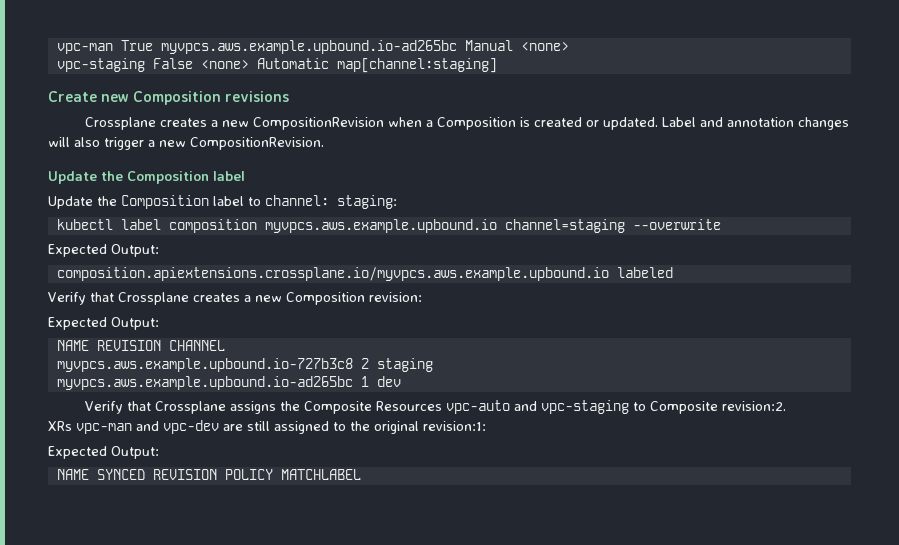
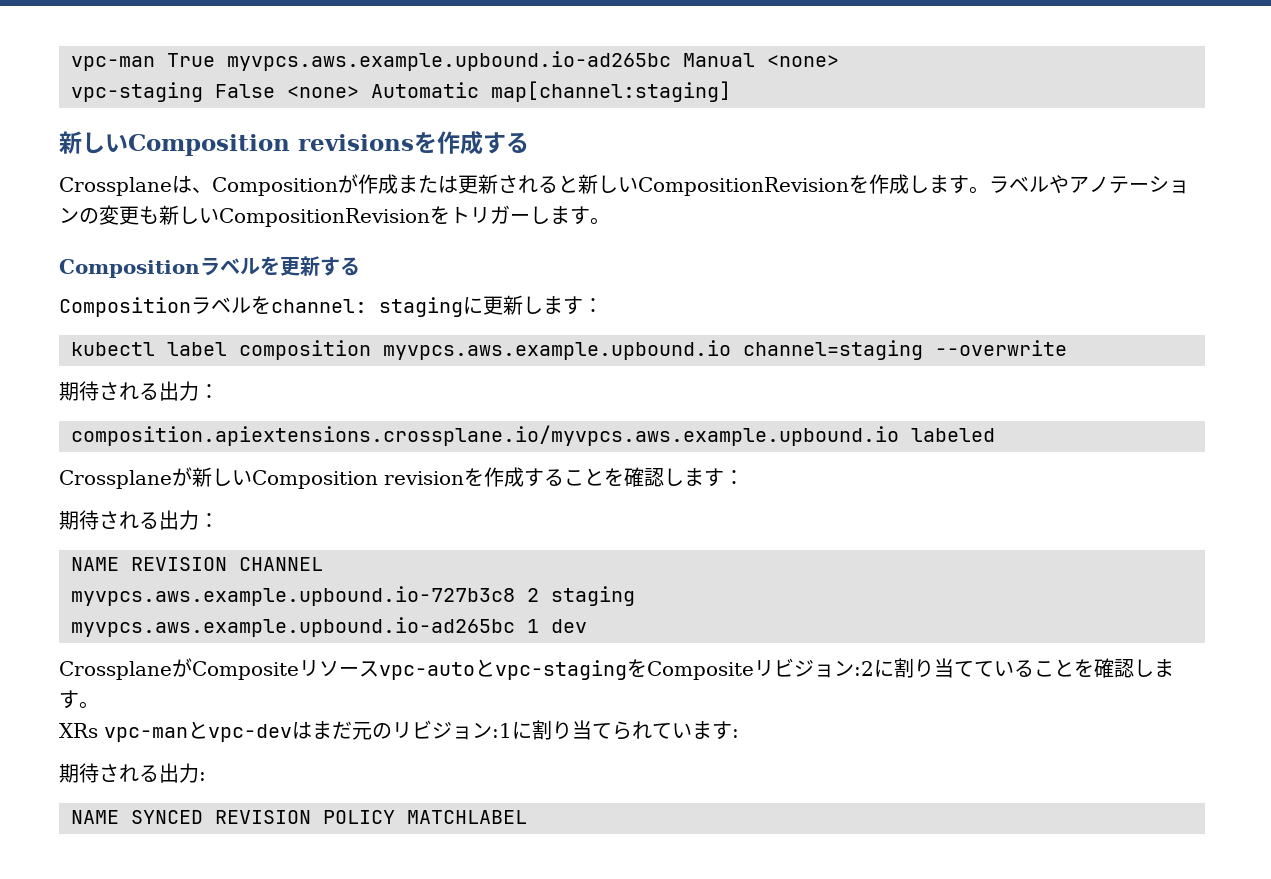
- Create new Composition revisions
- Crossplane creates a new CompositionRevision when a Composition is created or updated. Label and annotation changes will also trigger a new CompositionRevision.
- Update the Composition label
- Update the Composition label to channel: staging:
+ 新しいComposition revisionsを作成する
+ Crossplaneは、Compositionが作成または更新されると新しいCompositionRevisionを作成します。ラベルやアノテーションの変更も新しいCompositionRevisionをトリガーします。
+ Compositionラベルを更新する
+ Compositionラベルをchannel: stagingに更新します：
  kubectl label composition myvpcs.aws.example.upbound.io channel=staging --overwrite
- Expected Output:
+ 期待される出力：
  composition.apiextensions.crossplane.io/myvpcs.aws.example.upbound.io labeled
- Verify that Crossplane creates a new Composition revision:
- Expected Output:
+ Crossplaneが新しいComposition revisionを作成することを確認します：
+ 期待される出力：
- Verify that Crossplane assigns the Composite Resources vpc-auto and vpc-staging to Composite revision:2.
- XRs vpc-man and vpc-dev are still assigned to the original revision:1:
- Expected Output:
+ CrossplaneがCompositeリソースvpc-autoとvpc-stagingをCompositeリビジョン:2に割り当てていることを確認します。
+ XRs vpc-manとvpc-devはまだ元のリビジョン:1に割り当てられています:
+ 期待される出力:

